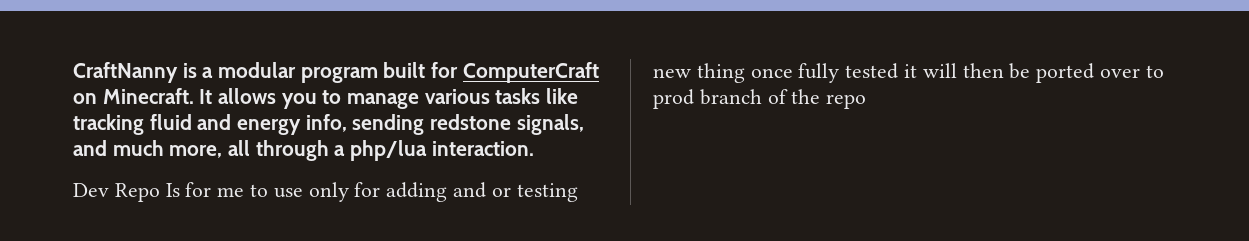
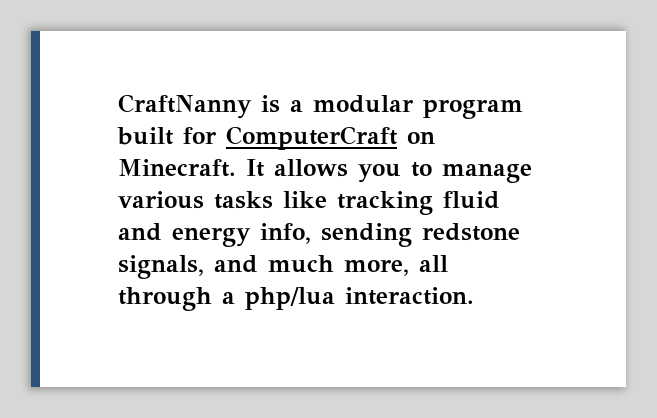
- Dev Repo Is for me to use only for adding and or testing new thing once fully tested it will then be ported over to prod branch of the repo

